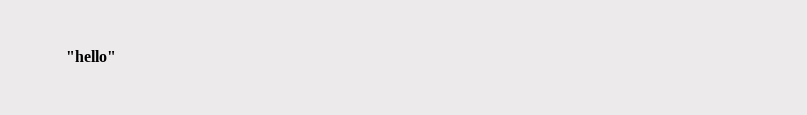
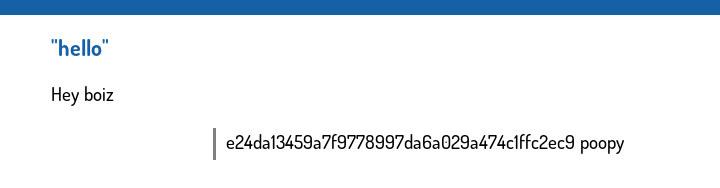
+ Hey boiz
+ e24da13459a7f9778997da6a029a474c1ffc2ec9 poopy

